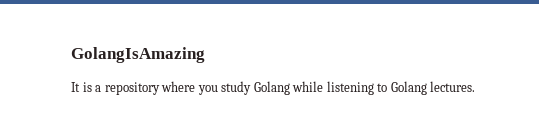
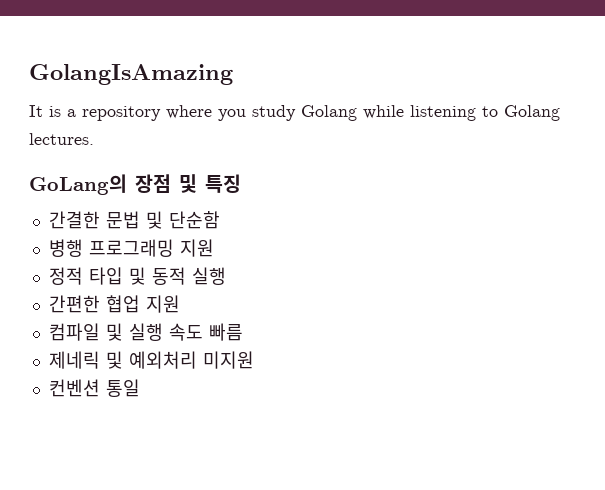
+ GoLang의 장점 및 특징
+ 간결한 문법 및 단순함
+ 병행 프로그래밍 지원
+ 정적 타입 및 동적 실행
+ 간편한 협업 지원
+ 컴파일 및 실행 속도 빠름
+ 제네릭 및 예외처리 미지원
+ 컨벤션 통일

